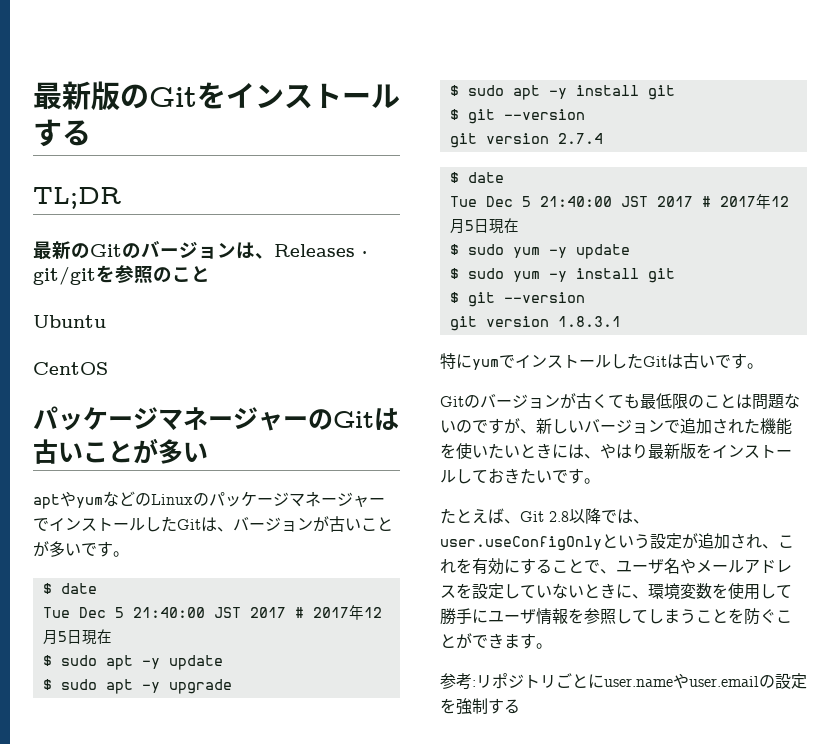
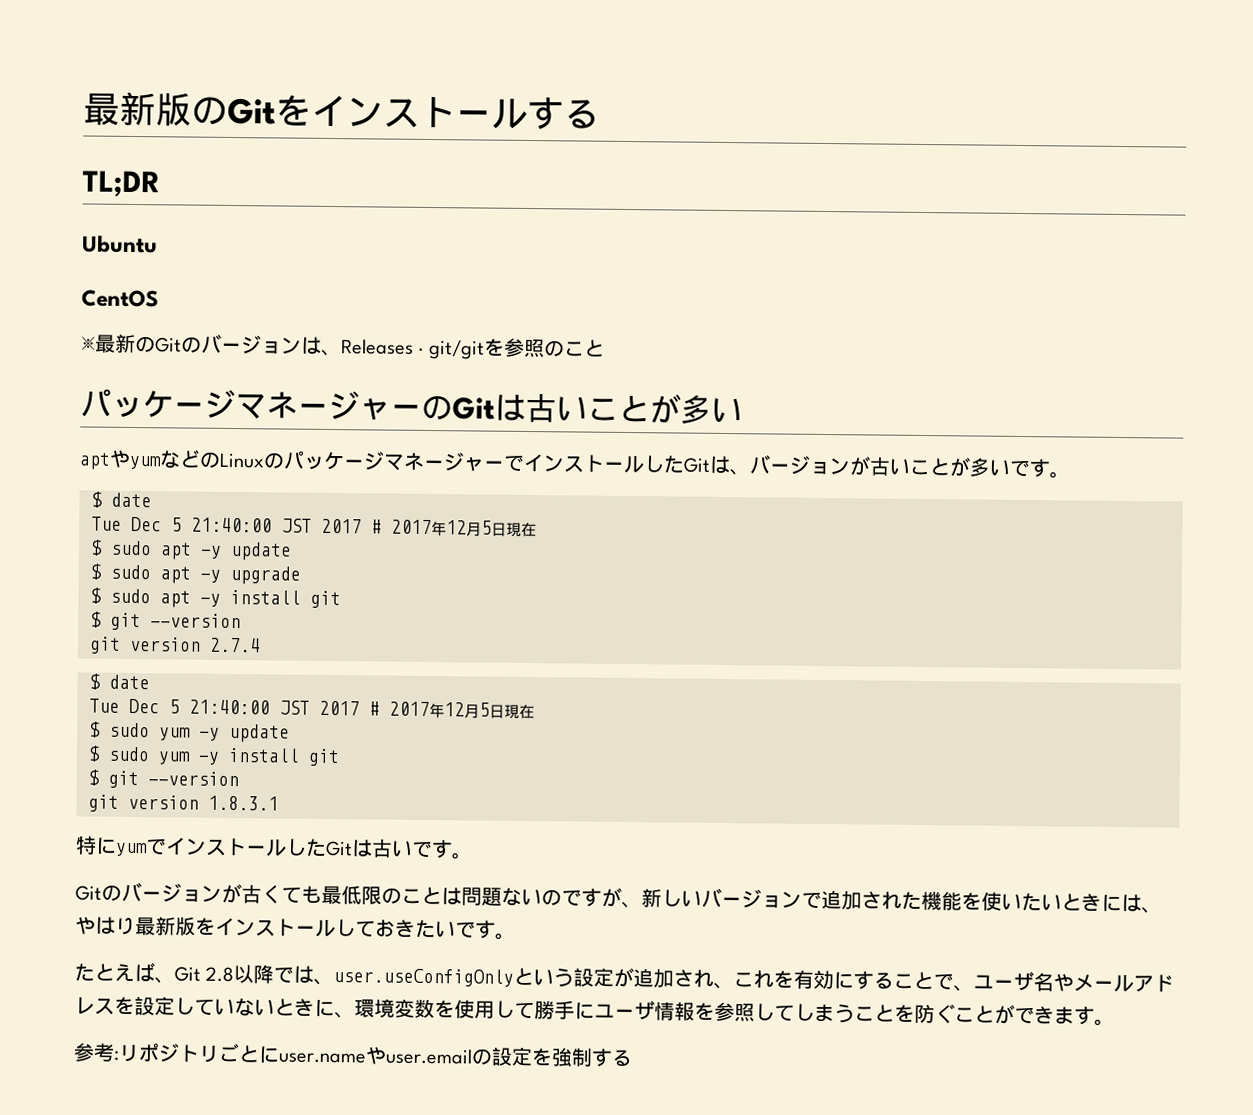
- 最新のGitのバージョンは、Releases · git/gitを参照のこと
+ Ubuntu
+ CentOS
+ ※最新のGitのバージョンは、Releases · git/gitを参照のこと
- Ubuntu
- CentOS

